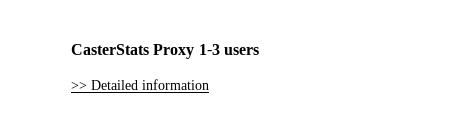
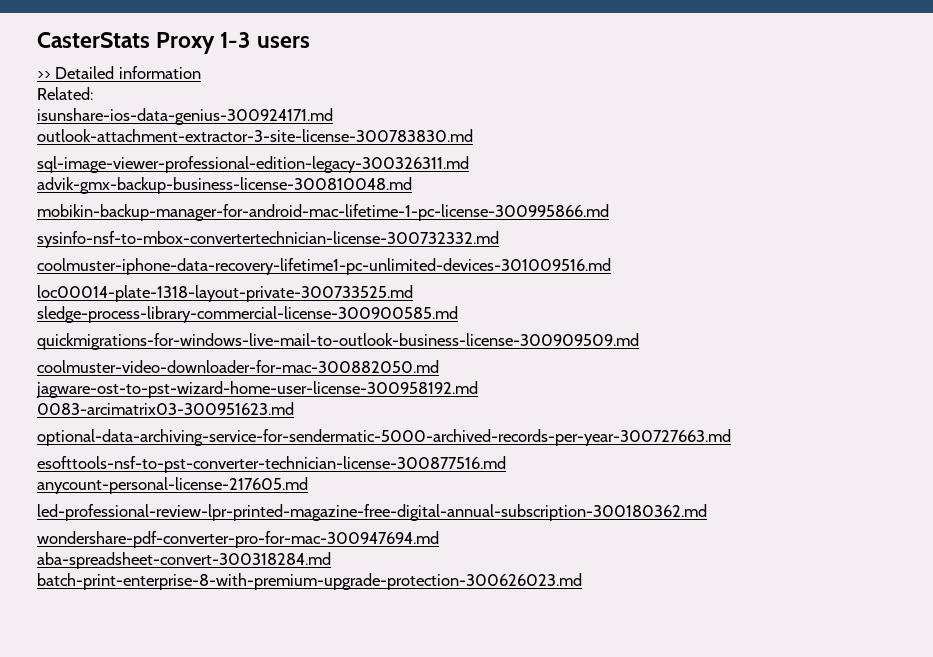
+ Related:
+ isunshare-ios-data-genius-300924171.md
+ outlook-attachment-extractor-3-site-license-300783830.md
+ sql-image-viewer-professional-edition-legacy-300326311.md
+ advik-gmx-backup-business-license-300810048.md
+ mobikin-backup-manager-for-android-mac-lifetime-1-pc-license-300995866.md
+ sysinfo-nsf-to-mbox-convertertechnician-license-300732332.md
+ coolmuster-iphone-data-recovery-lifetime1-pc-unlimited-devices-301009516.md
+ loc00014-plate-1318-layout-private-300733525.md
+ sledge-process-library-commercial-license-300900585.md
+ quickmigrations-for-windows-live-mail-to-outlook-business-license-300909509.md
+ coolmuster-video-downloader-for-mac-300882050.md
+ jagware-ost-to-pst-wizard-home-user-license-300958192.md
+ 0083-arcimatrix03-300951623.md
+ optional-data-archiving-service-for-sendermatic-5000-archived-records-per-year-300727663.md
+ esofttools-nsf-to-pst-converter-technician-license-300877516.md
+ anycount-personal-license-217605.md
+ led-professional-review-lpr-printed-magazine-free-digital-annual-subscription-300180362.md
+ wondershare-pdf-converter-pro-for-mac-300947694.md
+ aba-spreadsheet-convert-300318284.md
+ batch-print-enterprise-8-with-premium-upgrade-protection-300626023.md

